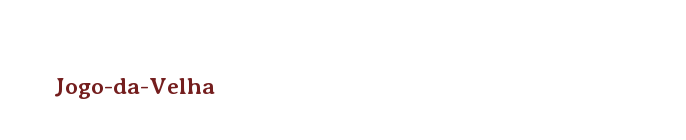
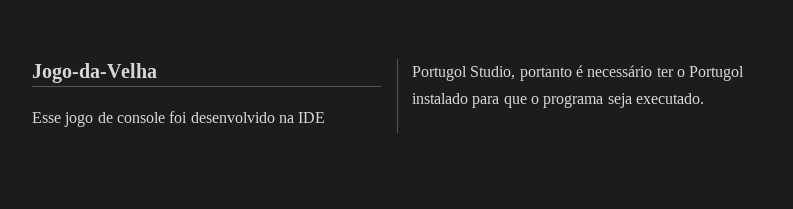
+ Esse jogo de console foi desenvolvido na IDE Portugol Studio, portanto é necessário ter o Portugol instalado para que o programa seja executado.

